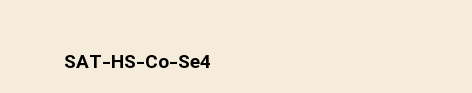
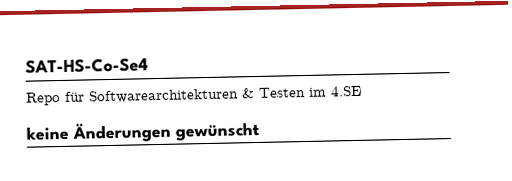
+ Repo für Softwarearchitekturen & Testen im 4.SE
+ keine Änderungen gewünscht

